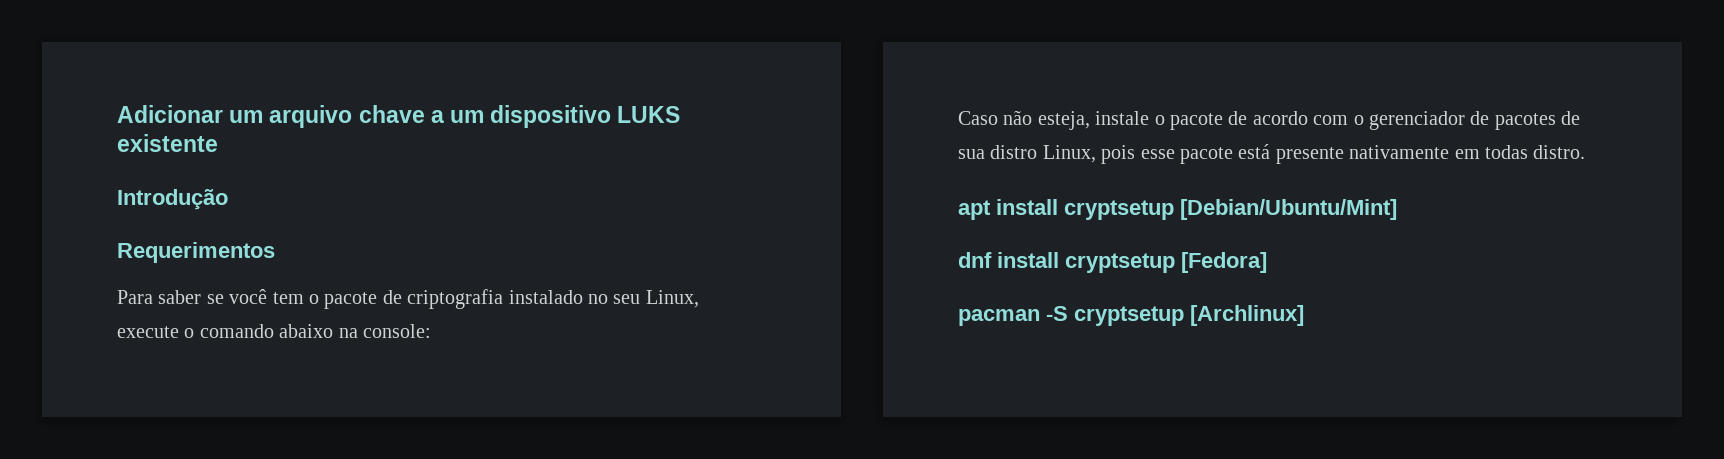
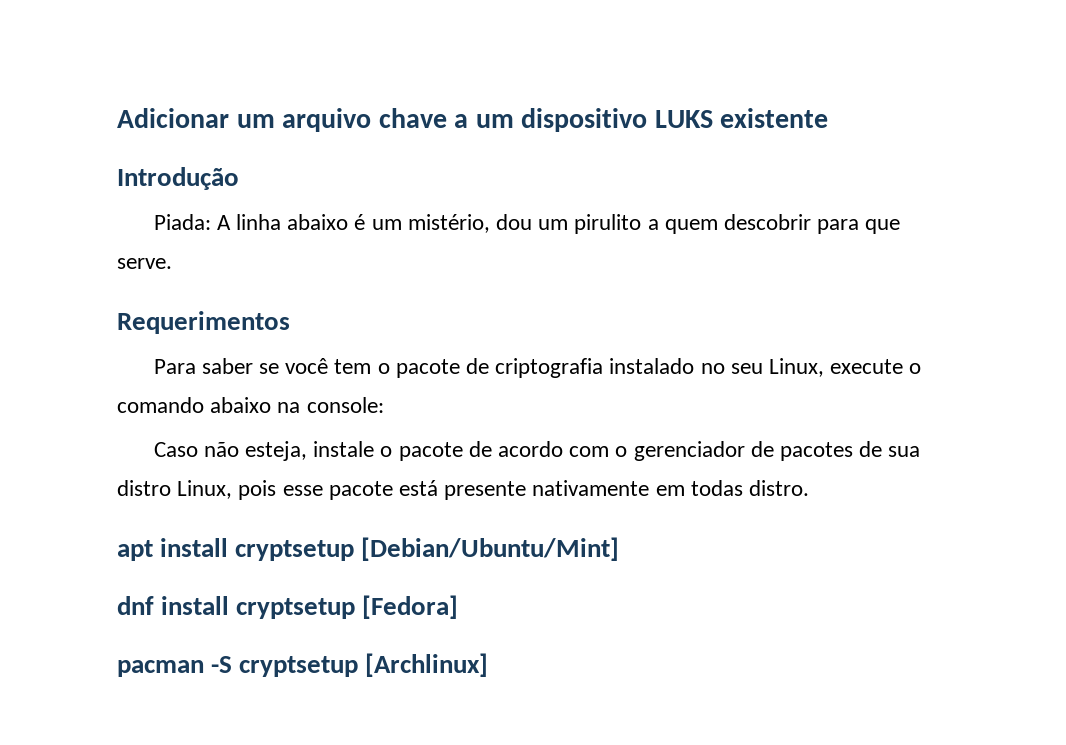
+ Piada: A linha abaixo é um mistério, dou um pirulito a quem descobrir para que serve.

